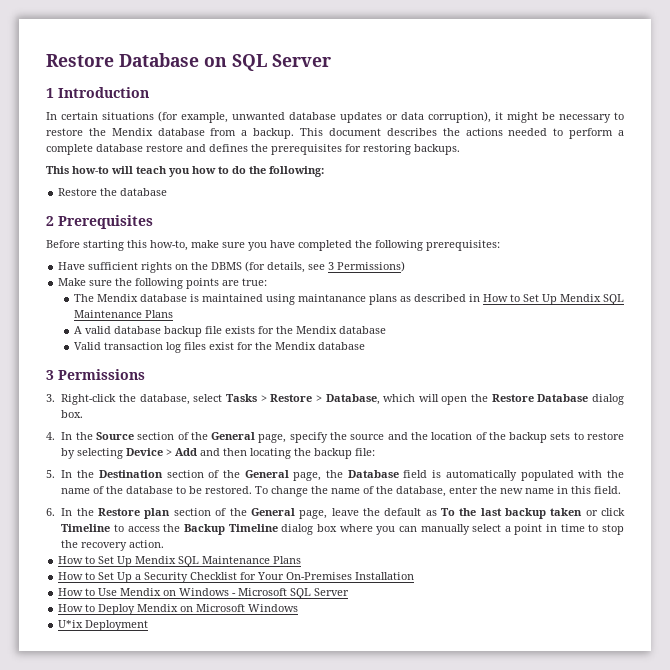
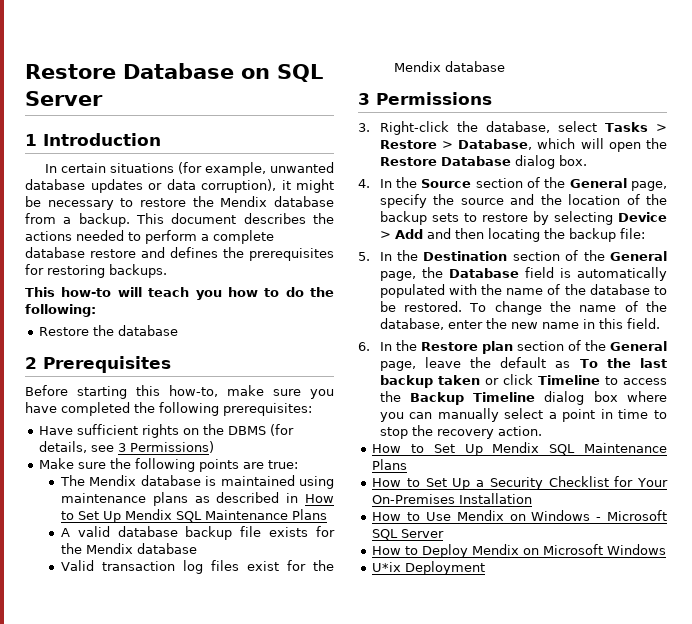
- The Mendix database is maintained using maintanance plans as described in How to Set Up Mendix SQL Maintenance Plans
+ The Mendix database is maintained using maintenance plans as described in How to Set Up Mendix SQL Maintenance Plans

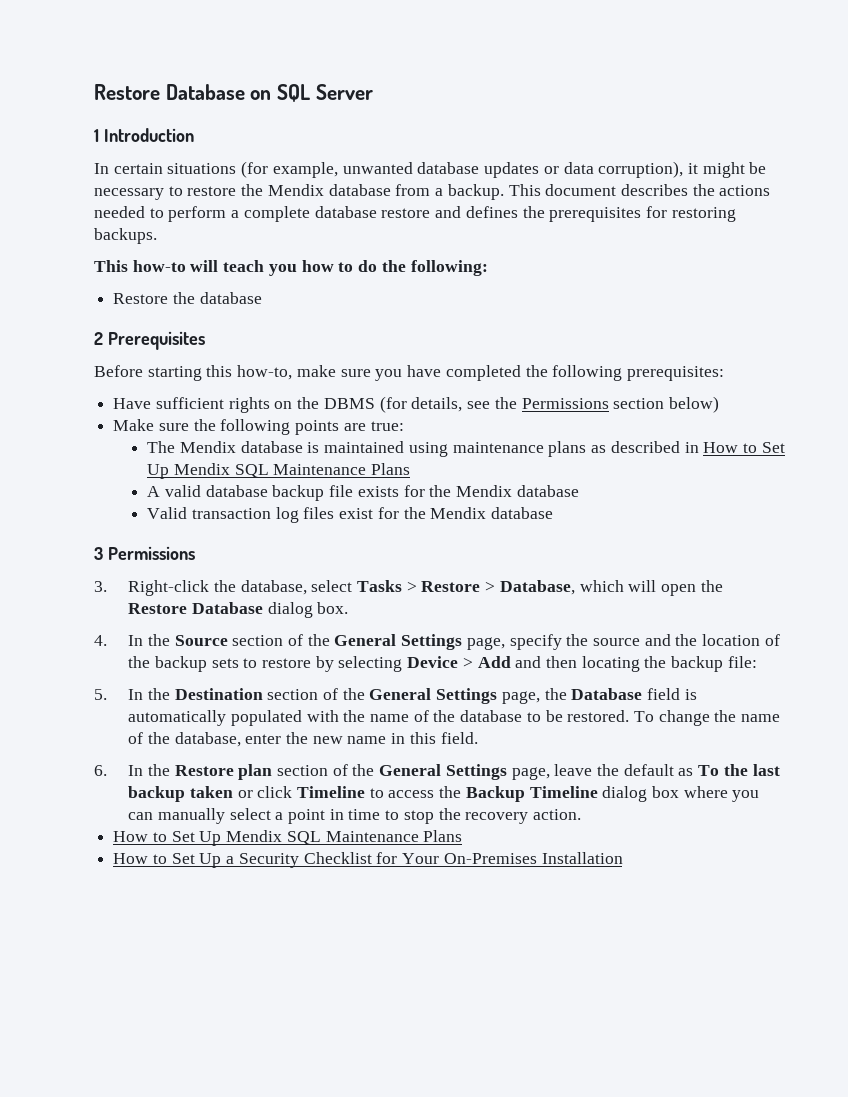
- Have sufficient rights on the DBMS (for details, see 3 Permissions)
+ Have sufficient rights on the DBMS (for details, see the Permissions section below)
- 4. In the Source section of the General page, specify the source and the location of the backup sets to restore by selecting Device > Add and then locating the backup file:
+ 4. In the Source section of the General Settings page, specify the source and the location of the backup sets to restore by selecting Device > Add and then locating the backup file:
- 5. In the Destination section of the General page, the Database field is automatically populated with the name of the database to be restored.
+ 5. In the Destination section of the General Settings page, the Database field is automatically populated with the name of the database to be restored.
- 6. In the Restore plan section of the General page, leave the default as To the last backup taken or click Timeline to access the Backup Timeline dialog box where you can manually select a point in time to stop the recovery action.
+ 6. In the Restore plan section of the General Settings page, leave the default as To the last backup taken or click Timeline to access the Backup Timeline dialog box where you can manually select a point in time to stop the recovery action.
- How to Use Mendix on Windows - Microsoft SQL Server
- How to Deploy Mendix on Microsoft Windows
- U*ix Deployment

